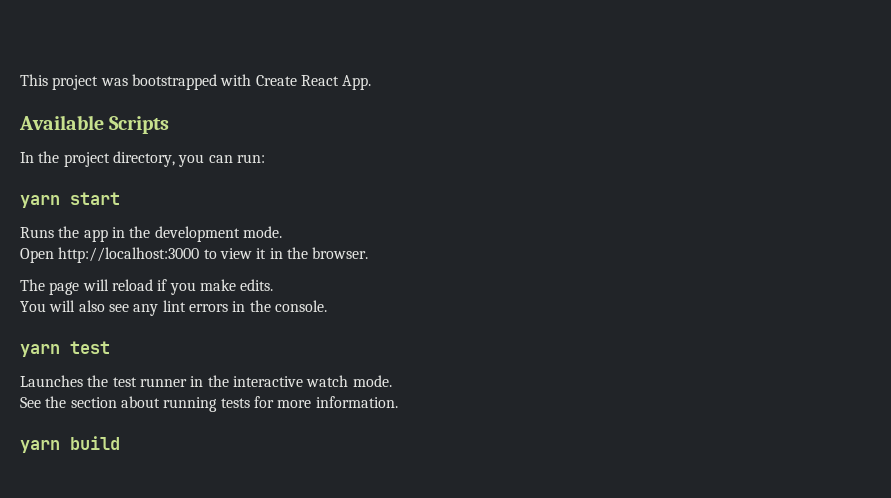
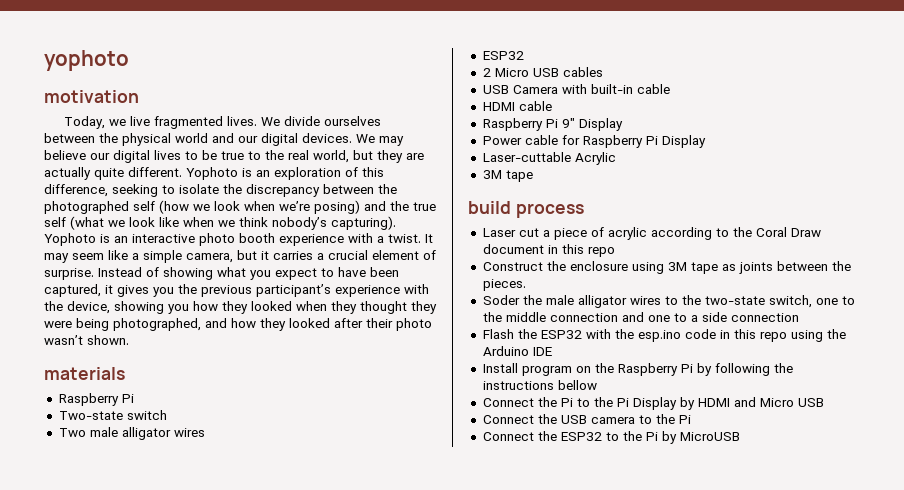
- This project was bootstrapped with Create React App.
- Available Scripts
- In the project directory, you can run:
- yarn start
- Runs the app in the development mode.
- Open http://localhost:3000 to view it in the browser.
- The page will reload if you make edits.
- You will also see any lint errors in the console.
- yarn test
- Launches the test runner in the interactive watch mode.
- See the section about running tests for more information.
- yarn build
+ yophoto
+ motivation
+ Today, we live fragmented lives. We divide ourselves between the physical world and our digital devices. We may believe our digital lives to be true to the real world, but they are actually quite different. Yophoto is an exploration of this difference, seeking to isolate the discrepancy between the photographed self (how we look when we’re posing) and the true self (what we look like when we think nobody’s capturing). Yophoto is an interactive photo booth experience with a twist. It may seem like a simple camera, but it carries a crucial element of surprise. Instead of showing what you expect to have been captured, it gives you the previous participant’s experience with the device, showing you how they looked when they thought they were being photographed, and how they looked after their photo wasn’t shown.
+ materials
+ Raspberry Pi
+ Two-state switch
+ Two male alligator wires
+ ESP32
+ 2 Micro USB cables
+ USB Camera with built-in cable
+ HDMI cable
+ Raspberry Pi 9" Display
+ Power cable for Raspberry Pi Display
+ Laser-cuttable Acrylic
+ 3M tape
+ build process
+ Laser cut a piece of acrylic according to the Coral Draw document in this repo
+ Construct the enclosure using 3M tape as joints between the pieces.
+ Soder the male alligator wires to the two-state switch, one to the middle connection and one to a side connection
+ Flash the ESP32 with the esp.ino code in this repo using the Arduino IDE
+ Install program on the Raspberry Pi by following the instructions bellow
+ Connect the Pi to the Pi Display by HDMI and Micro USB
+ Connect the USB camera to the Pi
+ Connect the ESP32 to the Pi by MicroUSB

